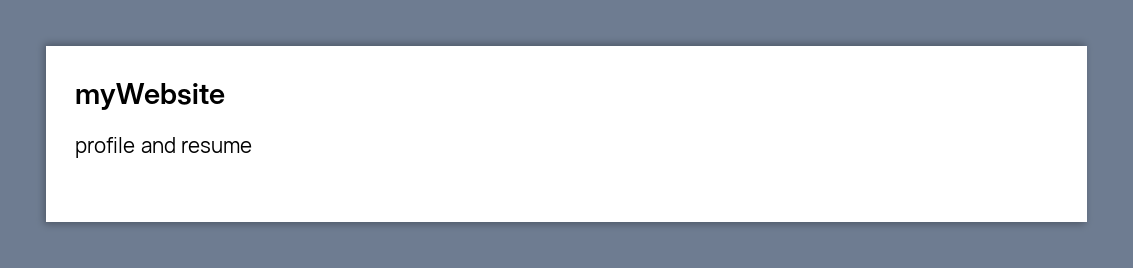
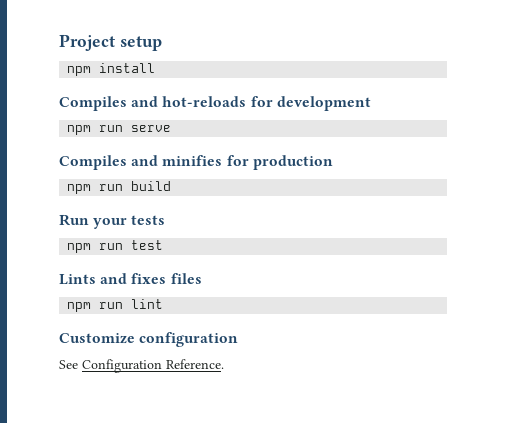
- myWebsite
- profile and resume
+ Project setup
+ npm install
+ Compiles and hot-reloads for development
+ npm run serve
+ Compiles and minifies for production
+ npm run build
+ Run your tests
+ npm run test
+ Lints and fixes files
+ npm run lint
+ Customize configuration
+ See Configuration Reference.

